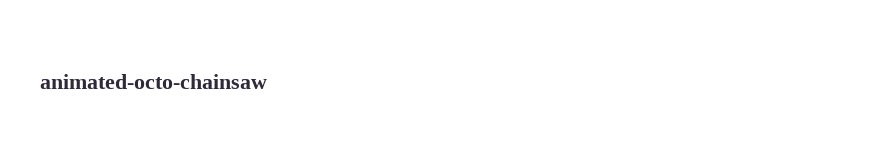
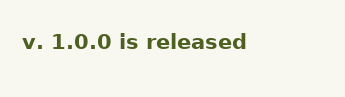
- animated-octo-chainsaw
+ v. 1.0.0 is released

